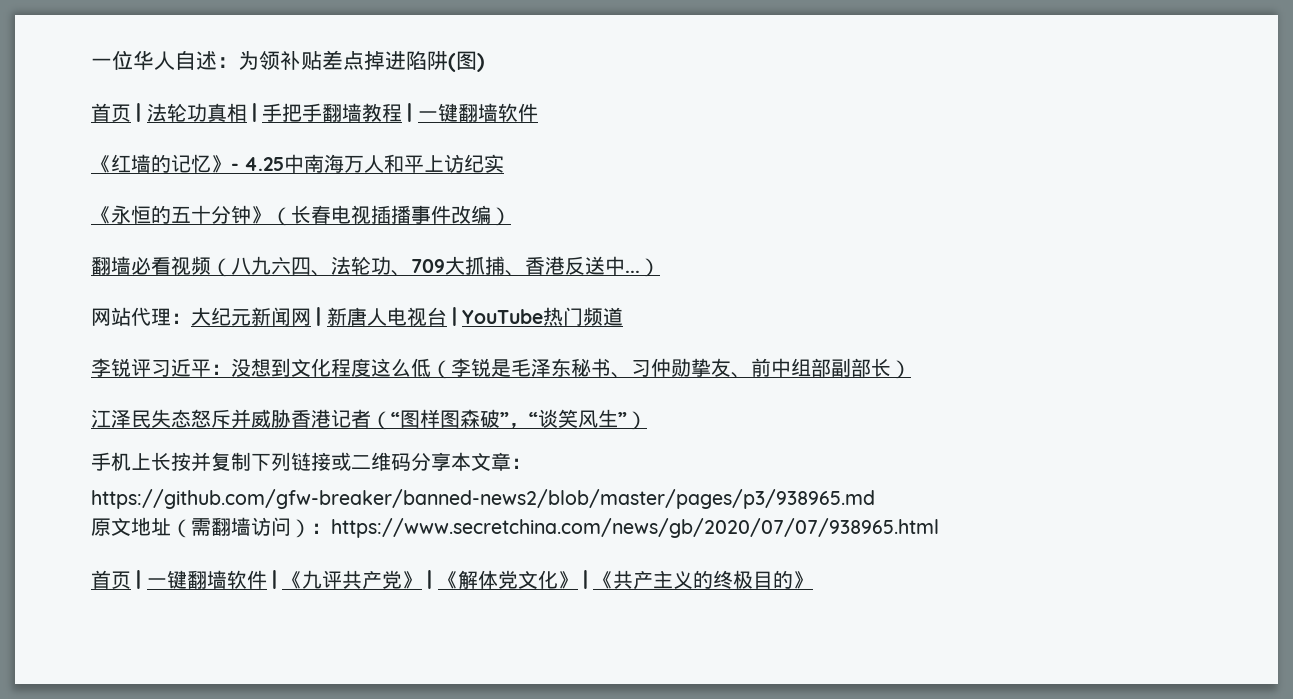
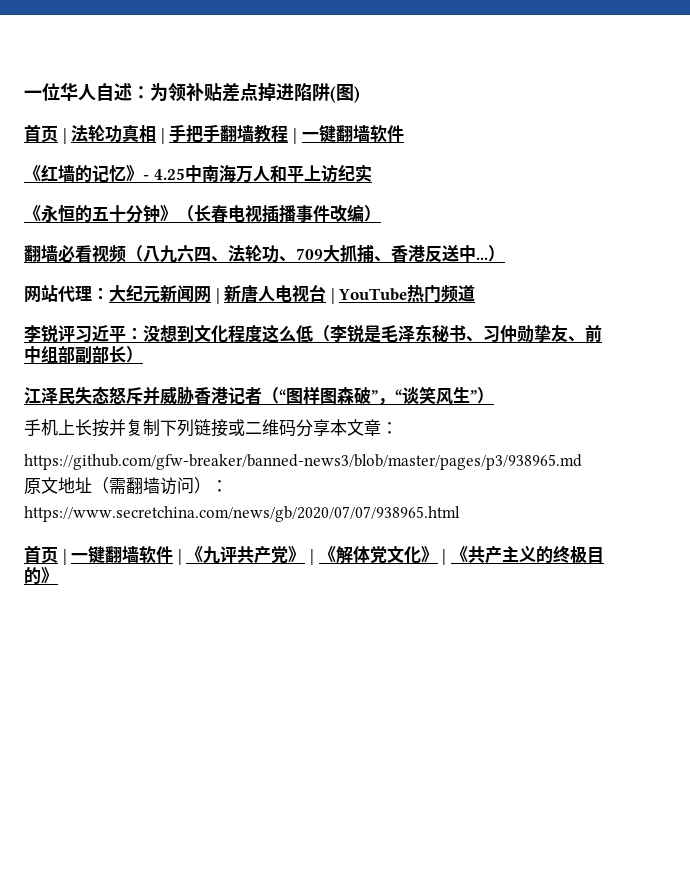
- https://github.com/gfw-breaker/banned-news2/blob/master/pages/p3/938965.md
+ https://github.com/gfw-breaker/banned-news3/blob/master/pages/p3/938965.md

